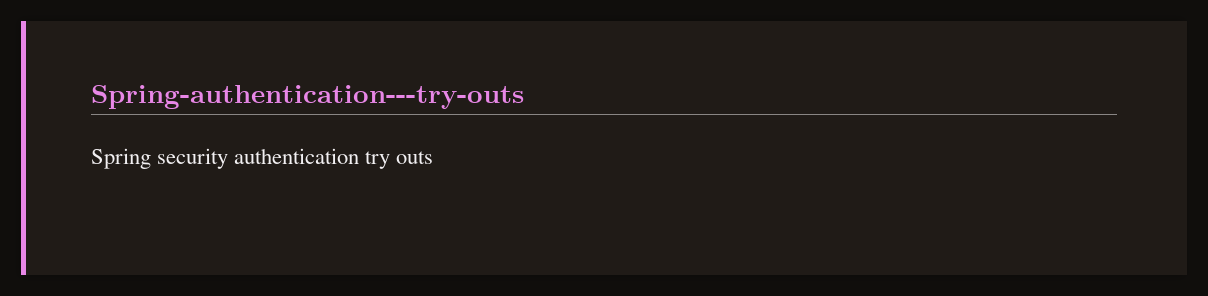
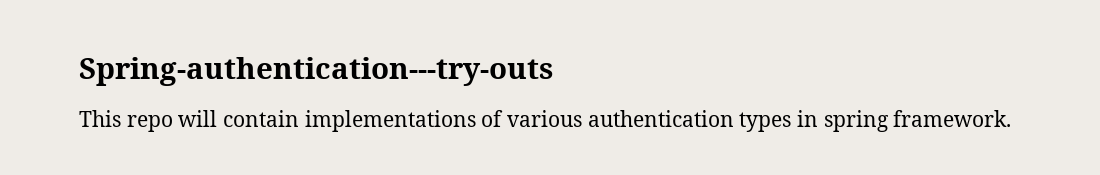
- Spring security authentication try outs
+ This repo will contain implementations of various authentication types in spring framework.

